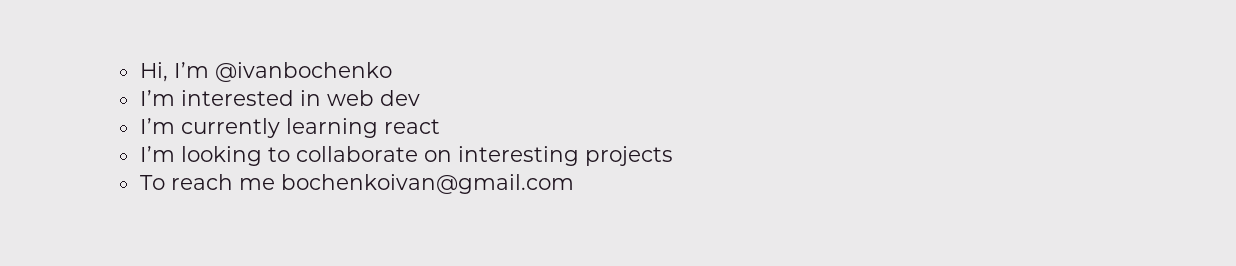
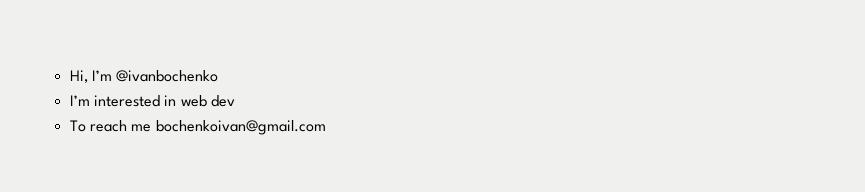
- I’m currently learning react
- I’m looking to collaborate on interesting projects

